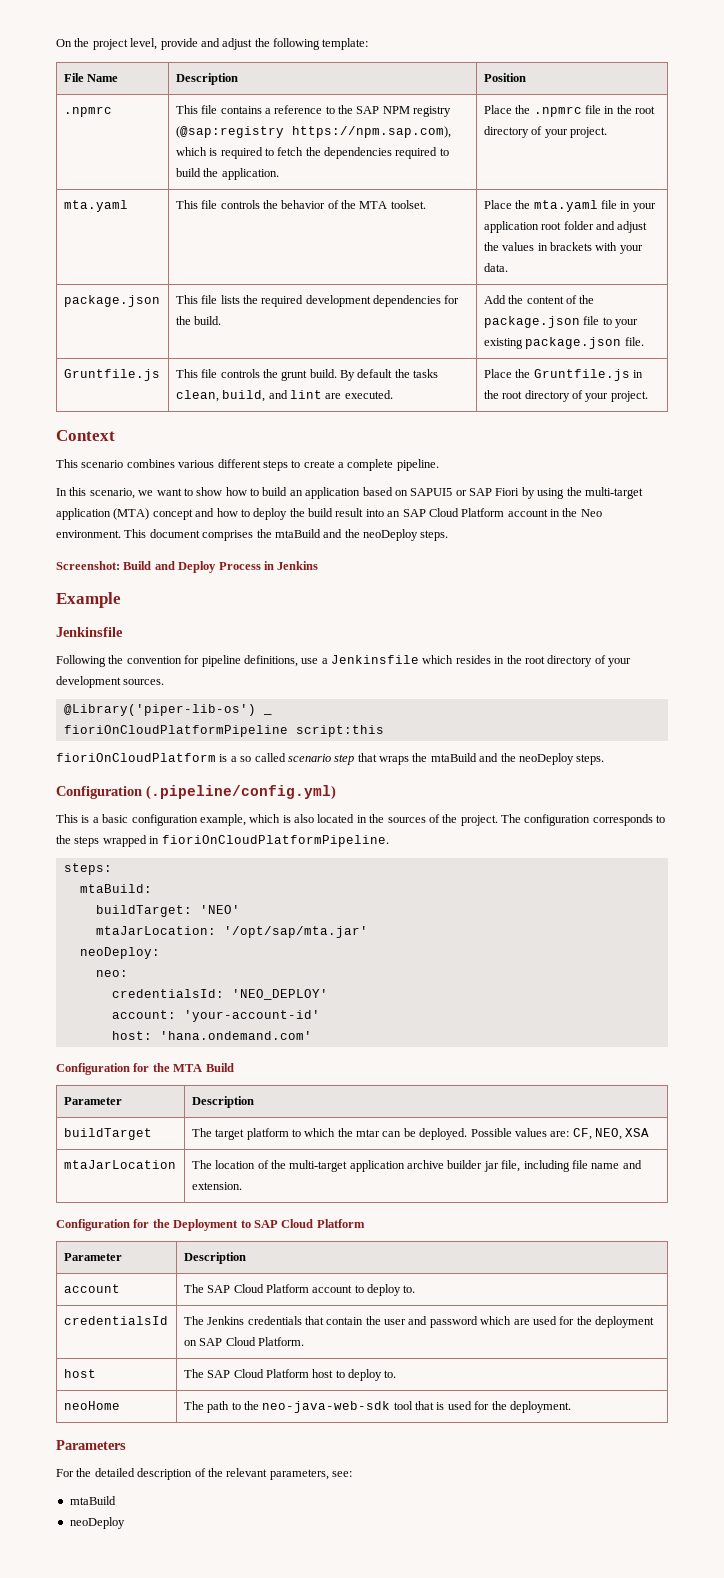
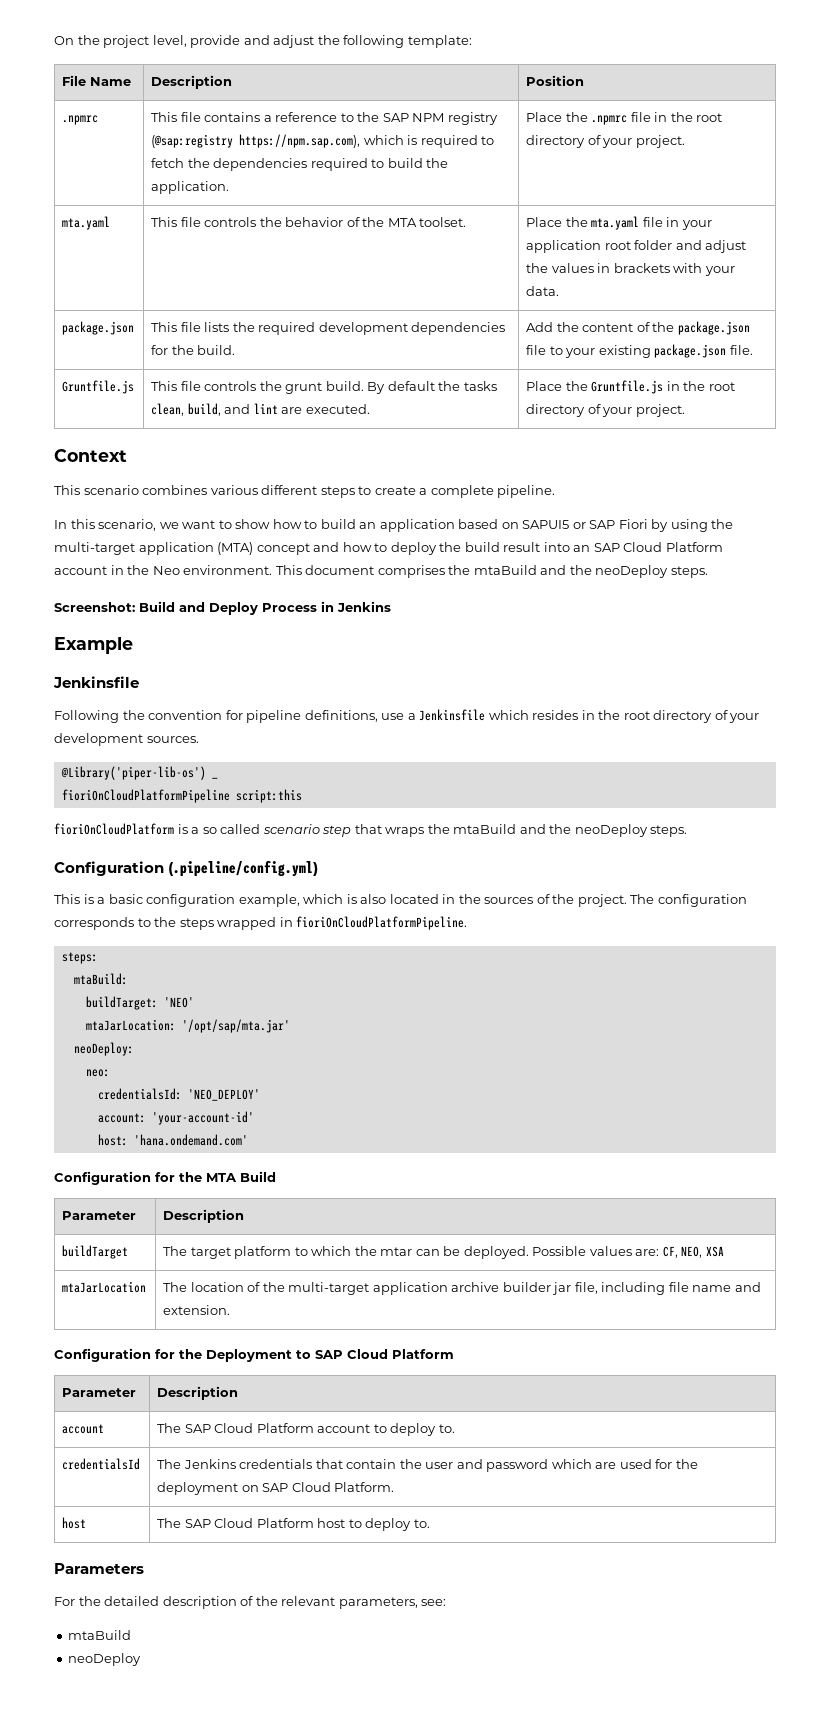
- neoHome | The path to the neo-java-web-sdk tool that is used for the deployment.

